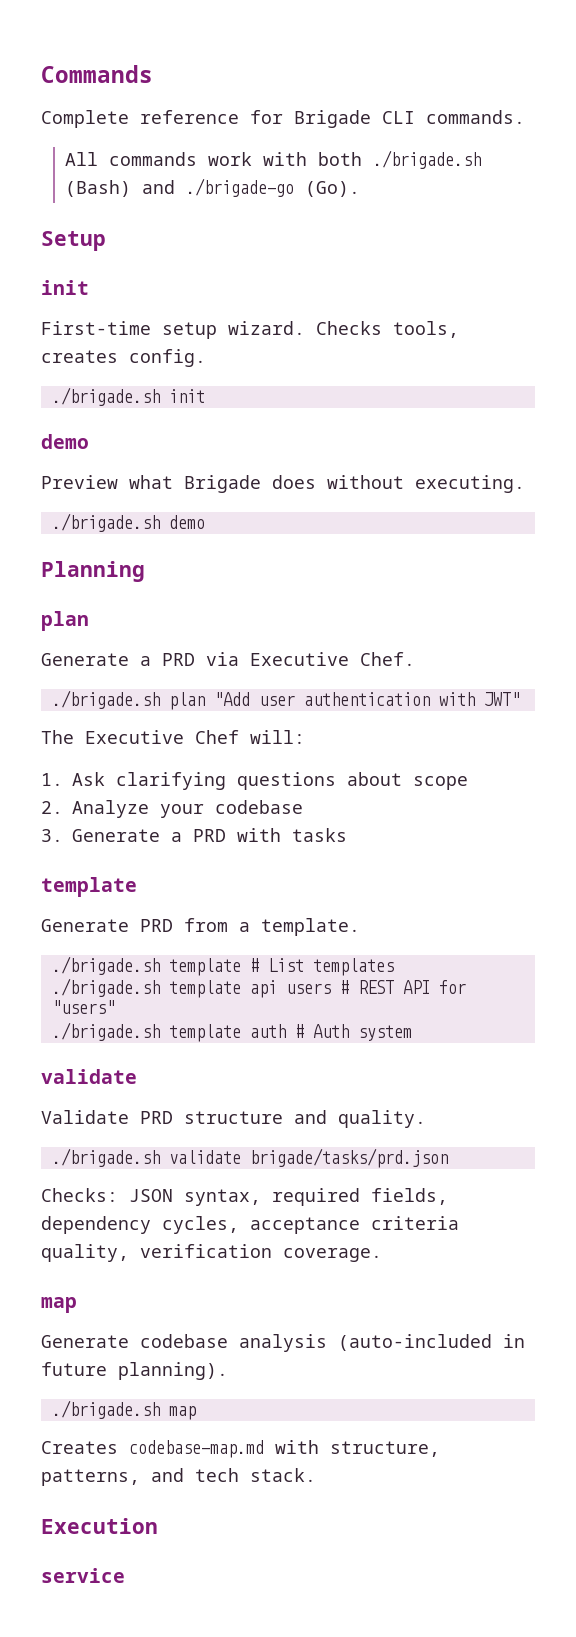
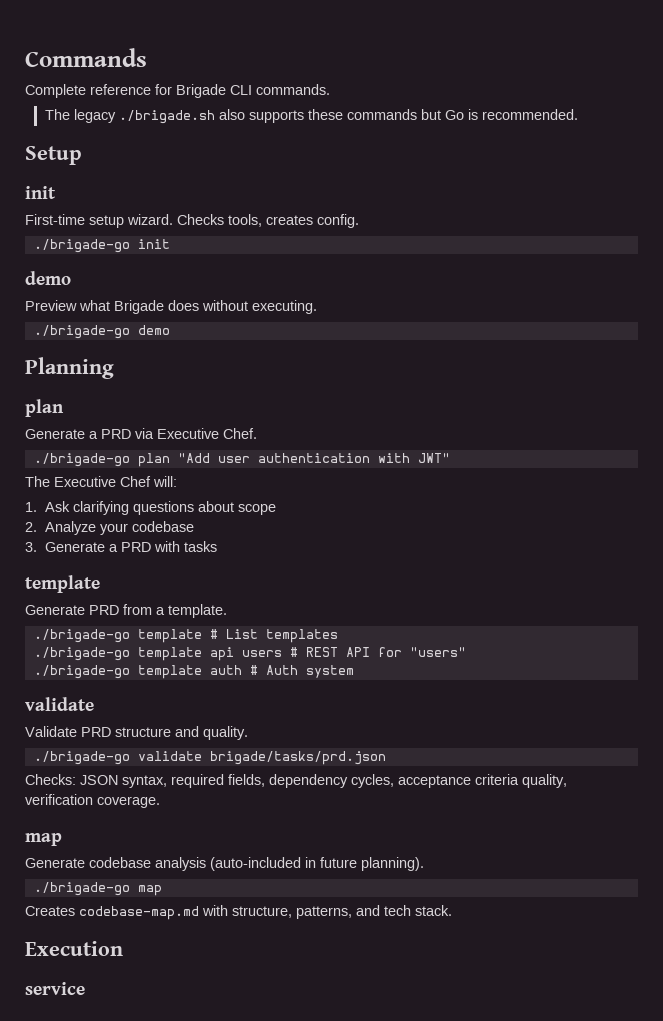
- All commands work with both ./brigade.sh (Bash) and ./brigade-go (Go).
+ The legacy ./brigade.sh also supports these commands but Go is recommended.
- ./brigade.sh init
+ ./brigade-go init
- ./brigade.sh demo
+ ./brigade-go demo
- ./brigade.sh plan "Add user authentication with JWT"
+ ./brigade-go plan "Add user authentication with JWT"
- ./brigade.sh template # List templates
+ ./brigade-go template # List templates
- ./brigade.sh template api users # REST API for "users"
+ ./brigade-go template api users # REST API for "users"
- ./brigade.sh template auth # Auth system
+ ./brigade-go template auth # Auth system
- ./brigade.sh validate brigade/tasks/prd.json
+ ./brigade-go validate brigade/tasks/prd.json
- ./brigade.sh map
+ ./brigade-go map

